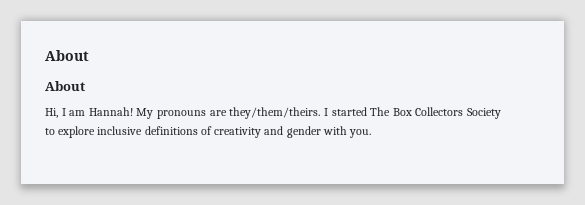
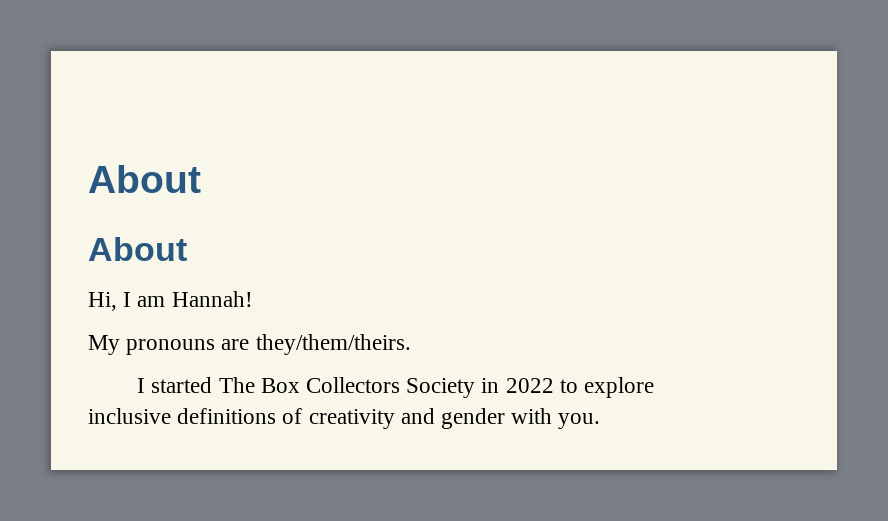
- Hi, I am Hannah! My pronouns are they/them/theirs. I started The Box Collectors Society to explore inclusive definitions of creativity and gender with you.
+ Hi, I am Hannah!
+ My pronouns are they/them/theirs.
+ I started The Box Collectors Society in 2022 to explore inclusive definitions of creativity and gender with you.

